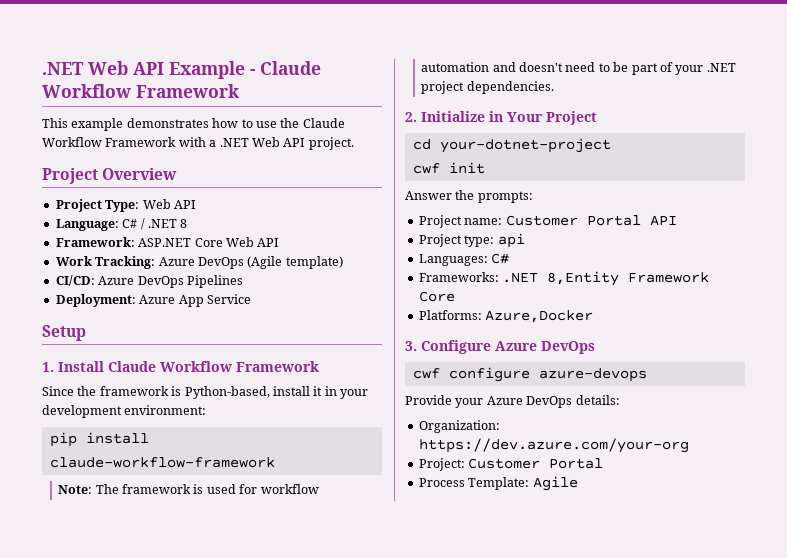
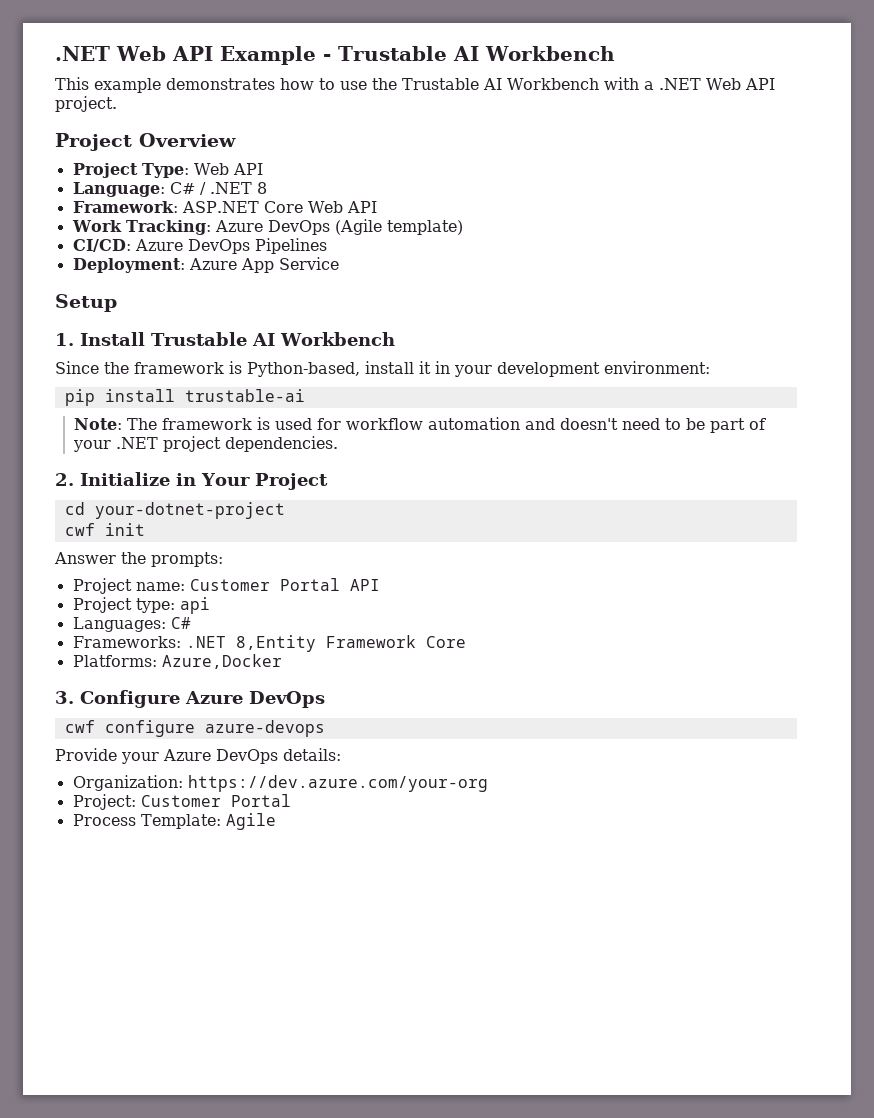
- .NET Web API Example - Claude Workflow Framework
+ .NET Web API Example - Trustable AI Workbench
- This example demonstrates how to use the Claude Workflow Framework with a .NET Web API project.
+ This example demonstrates how to use the Trustable AI Workbench with a .NET Web API project.
- 1. Install Claude Workflow Framework
+ 1. Install Trustable AI Workbench
- pip install claude-workflow-framework
+ pip install trustable-ai

